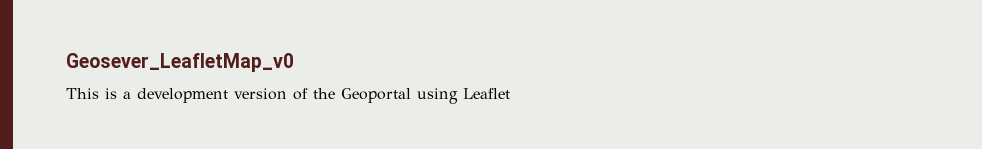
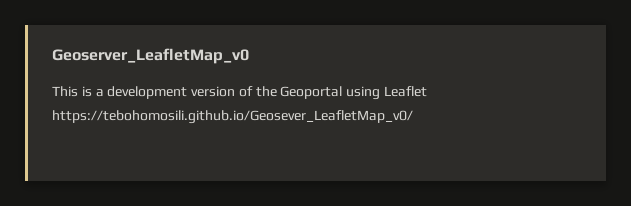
- Geosever_LeafletMap_v0
+ Geoserver_LeafletMap_v0
- This is a development version of the Geoportal using Leaflet
+ This is a development version of the Geoportal using Leaflet https://tebohomosili.github.io/Geosever_LeafletMap_v0/

